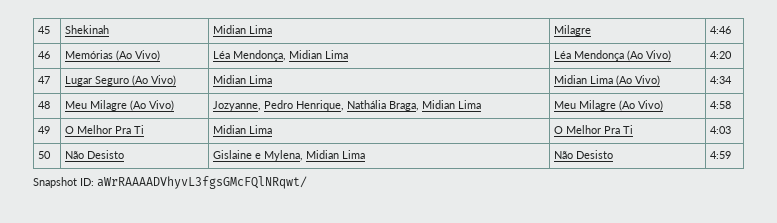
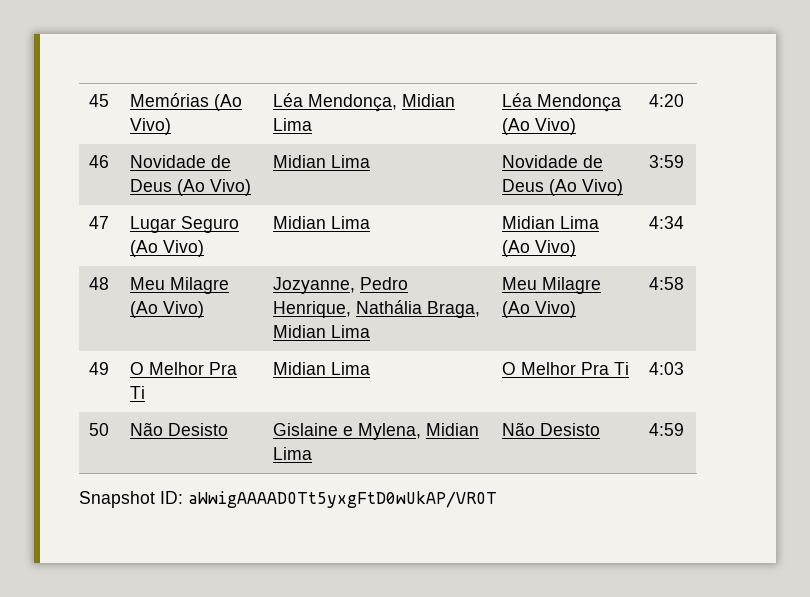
- 45 | Shekinah | Midian Lima | Milagre | 4:46
- 46 | Memórias (Ao Vivo) | Léa Mendonça, Midian Lima | Léa Mendonça (Ao Vivo) | 4:20
+ 45 | Memórias (Ao Vivo) | Léa Mendonça, Midian Lima | Léa Mendonça (Ao Vivo) | 4:20
+ 46 | Novidade de Deus (Ao Vivo) | Midian Lima | Novidade de Deus (Ao Vivo) | 3:59
- Snapshot ID: aWrRAAAADVhyvL3fgsGMcFQlNRqwt/
+ Snapshot ID: aWwigAAAADOTt5yxgFtD0wUkAP/VROT

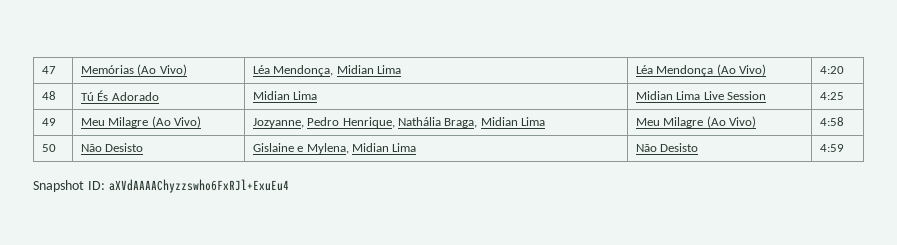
- 45 | Memórias (Ao Vivo) | Léa Mendonça, Midian Lima | Léa Mendonça (Ao Vivo) | 4:20
+ 47 | Memórias (Ao Vivo) | Léa Mendonça, Midian Lima | Léa Mendonça (Ao Vivo) | 4:20
- 46 | Novidade de Deus (Ao Vivo) | Midian Lima | Novidade de Deus (Ao Vivo) | 3:59
- 47 | Lugar Seguro (Ao Vivo) | Midian Lima | Midian Lima (Ao Vivo) | 4:34
- 48 | Meu Milagre (Ao Vivo) | Jozyanne, Pedro Henrique, Nathália Braga, Midian Lima | Meu Milagre (Ao Vivo) | 4:58
+ 48 | Tú És Adorado | Midian Lima | Midian Lima Live Session | 4:25
+ 49 | Meu Milagre (Ao Vivo) | Jozyanne, Pedro Henrique, Nathália Braga, Midian Lima | Meu Milagre (Ao Vivo) | 4:58
- 49 | O Melhor Pra Ti | Midian Lima | O Melhor Pra Ti | 4:03
- Snapshot ID: aWwigAAAADOTt5yxgFtD0wUkAP/VROT
+ Snapshot ID: aXVdAAAAChyzzswho6FxRJl+ExuEu4

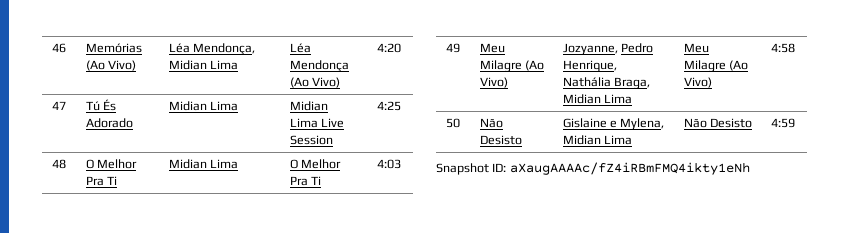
- 47 | Memórias (Ao Vivo) | Léa Mendonça, Midian Lima | Léa Mendonça (Ao Vivo) | 4:20
+ 46 | Memórias (Ao Vivo) | Léa Mendonça, Midian Lima | Léa Mendonça (Ao Vivo) | 4:20
- 48 | Tú És Adorado | Midian Lima | Midian Lima Live Session | 4:25
+ 47 | Tú És Adorado | Midian Lima | Midian Lima Live Session | 4:25
+ 48 | O Melhor Pra Ti | Midian Lima | O Melhor Pra Ti | 4:03
- Snapshot ID: aXVdAAAAChyzzswho6FxRJl+ExuEu4
+ Snapshot ID: aXaugAAAAc/fZ4iRBmFMQ4ikty1eNh

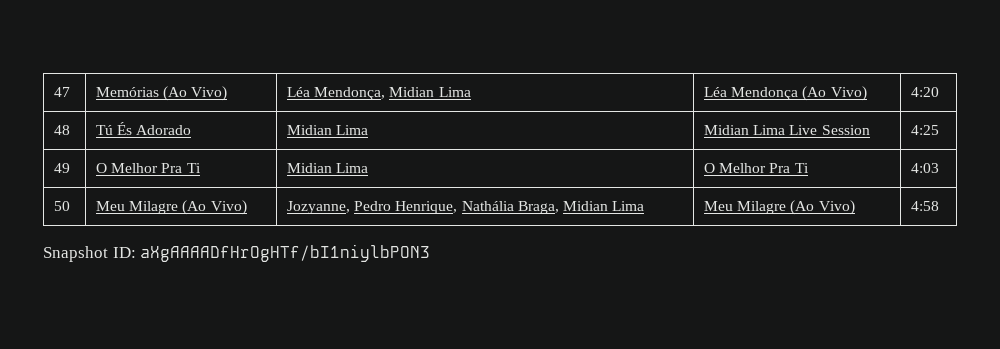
- 46 | Memórias (Ao Vivo) | Léa Mendonça, Midian Lima | Léa Mendonça (Ao Vivo) | 4:20
+ 47 | Memórias (Ao Vivo) | Léa Mendonça, Midian Lima | Léa Mendonça (Ao Vivo) | 4:20
- 47 | Tú És Adorado | Midian Lima | Midian Lima Live Session | 4:25
+ 48 | Tú És Adorado | Midian Lima | Midian Lima Live Session | 4:25
- 48 | O Melhor Pra Ti | Midian Lima | O Melhor Pra Ti | 4:03
+ 49 | O Melhor Pra Ti | Midian Lima | O Melhor Pra Ti | 4:03
- 49 | Meu Milagre (Ao Vivo) | Jozyanne, Pedro Henrique, Nathália Braga, Midian Lima | Meu Milagre (Ao Vivo) | 4:58
+ 50 | Meu Milagre (Ao Vivo) | Jozyanne, Pedro Henrique, Nathália Braga, Midian Lima | Meu Milagre (Ao Vivo) | 4:58
- 50 | Não Desisto | Gislaine e Mylena, Midian Lima | Não Desisto | 4:59
- Snapshot ID: aXaugAAAAc/fZ4iRBmFMQ4ikty1eNh
+ Snapshot ID: aXgAAAADfHrOgHTf/bI1niylbPON3

